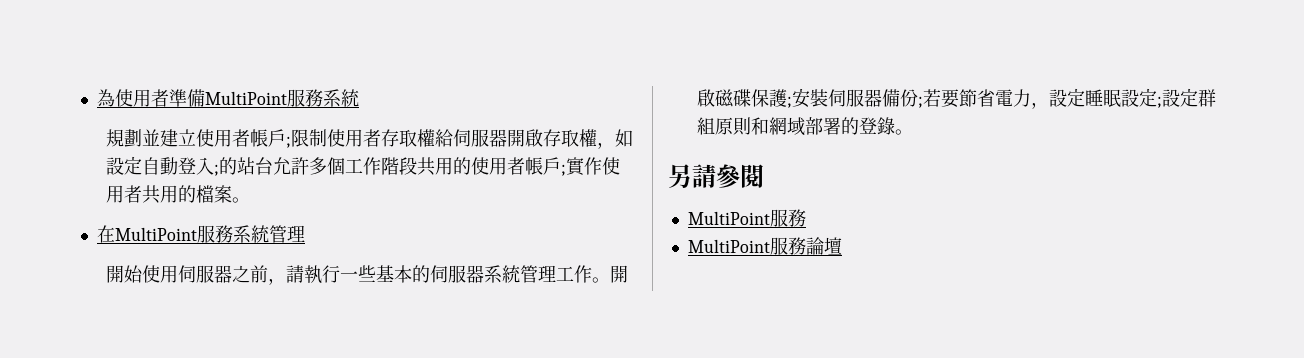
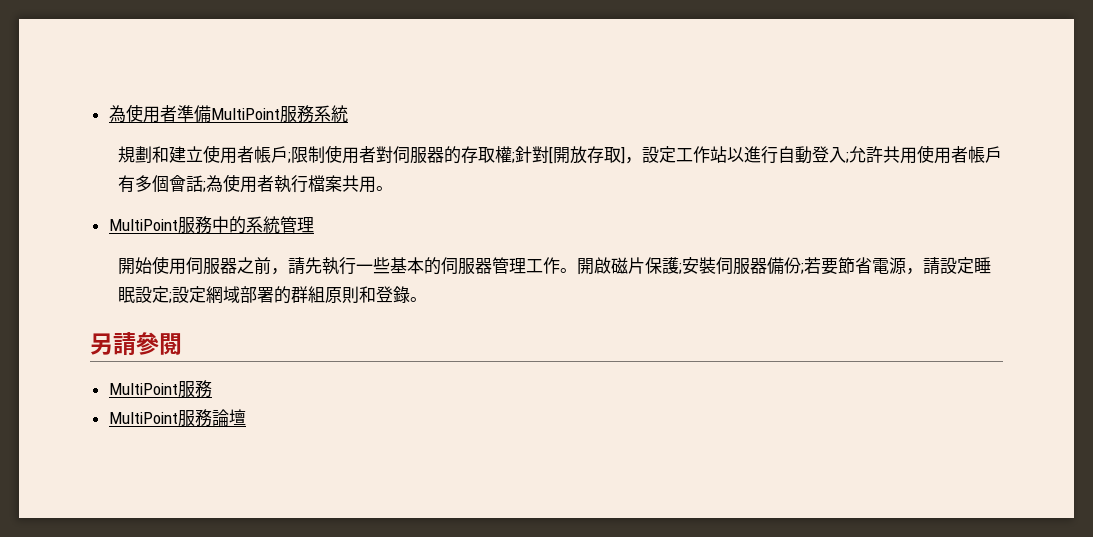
- 規劃並建立使用者帳戶;限制使用者存取權給伺服器開啟存取權，如設定自動登入;的站台允許多個工作階段共用的使用者帳戶;實作使用者共用的檔案。
- 在MultiPoint服務系統管理
+ 規劃和建立使用者帳戶;限制使用者對伺服器的存取權;針對[開放存取]，設定工作站以進行自動登入;允許共用使用者帳戶有多個會話;為使用者執行檔案共用。
+ MultiPoint服務中的系統管理
- 開始使用伺服器之前，請執行一些基本的伺服器系統管理工作。
+ 開始使用伺服器之前，請先執行一些基本的伺服器管理工作。
- 開啟磁碟保護;安裝伺服器備份;若要節省電力，設定睡眠設定;設定群組原則和網域部署的登錄。
+ 開啟磁片保護;安裝伺服器備份;若要節省電源，請設定睡眠設定;設定網域部署的群組原則和登錄。

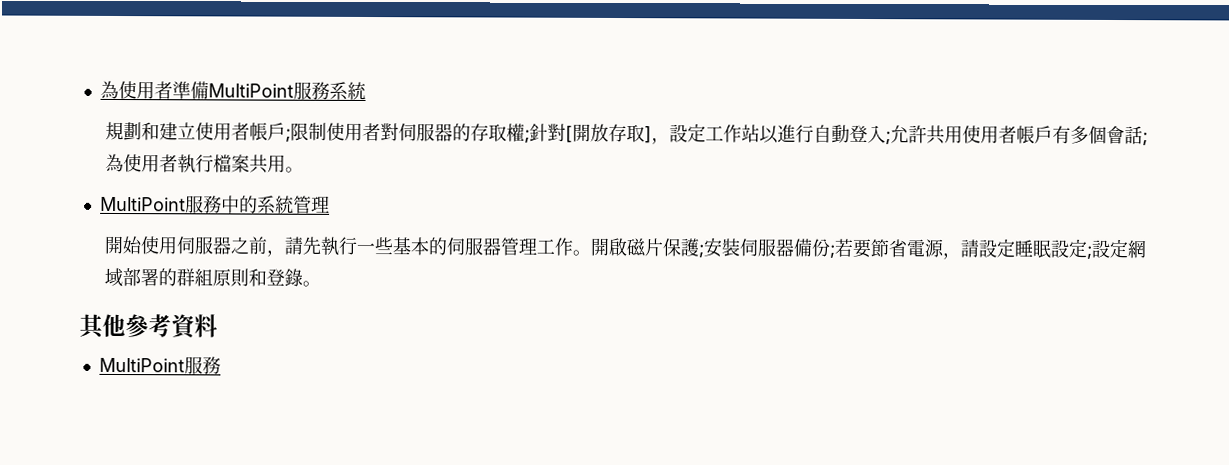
- 另請參閱
+ 其他參考資料
  MultiPoint服務
- MultiPoint服務論壇

